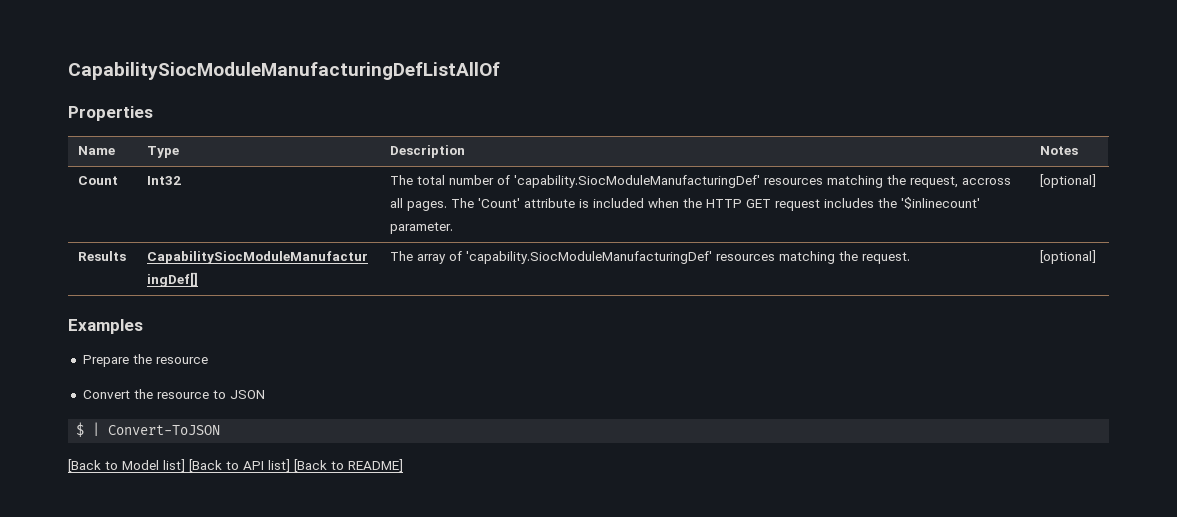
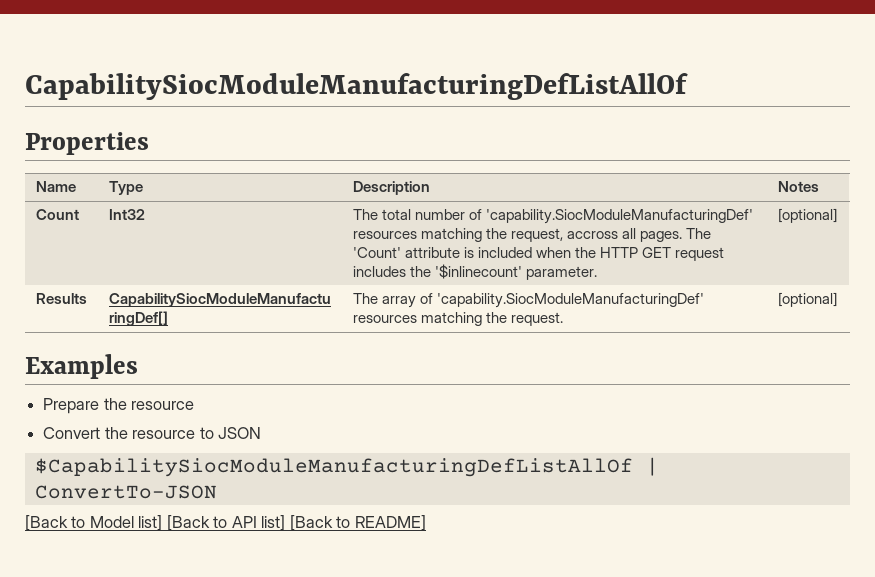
- $ | Convert-ToJSON
+ $CapabilitySiocModuleManufacturingDefListAllOf | ConvertTo-JSON

